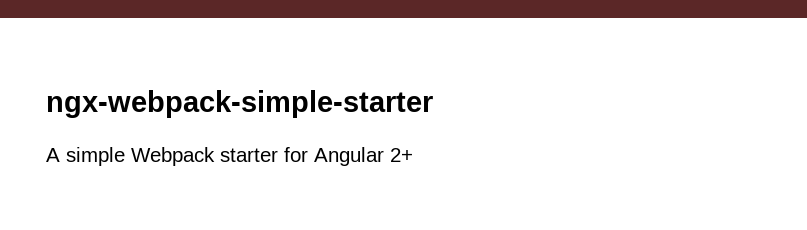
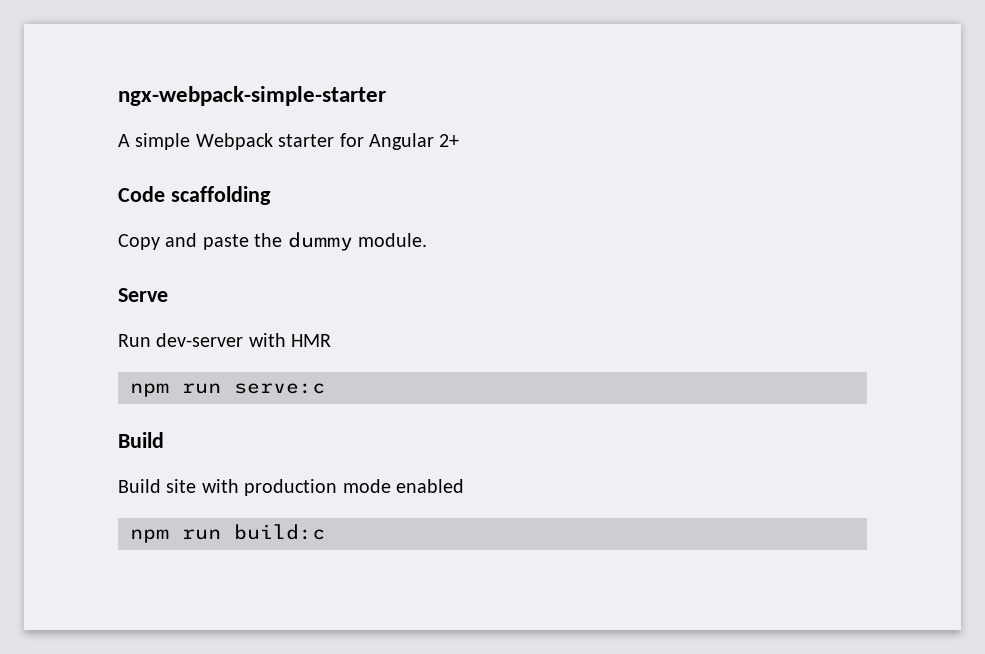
+ Code scaffolding
+ Copy and paste the dummy module.
+ Serve
+ Run dev-server with HMR
+ npm run serve:c
+ Build
+ Build site with production mode enabled
+ npm run build:c

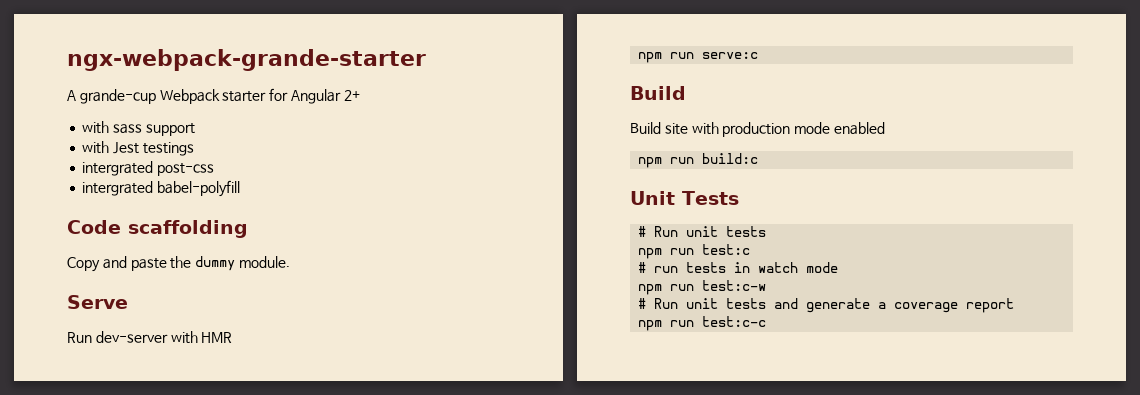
- ngx-webpack-simple-starter
+ ngx-webpack-grande-starter
- A simple Webpack starter for Angular 2+
+ A grande-cup Webpack starter for Angular 2+
+ with sass support
+ with Jest testings
+ intergrated post-css
+ intergrated babel-polyfill
+ Unit Tests
+ # Run unit tests
+ npm run test:c
+ # run tests in watch mode
+ npm run test:c-w
+ # Run unit tests and generate a coverage report
+ npm run test:c-c

